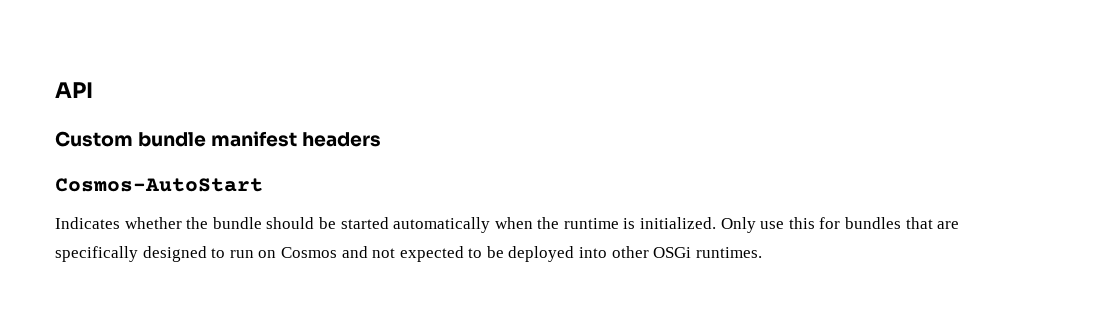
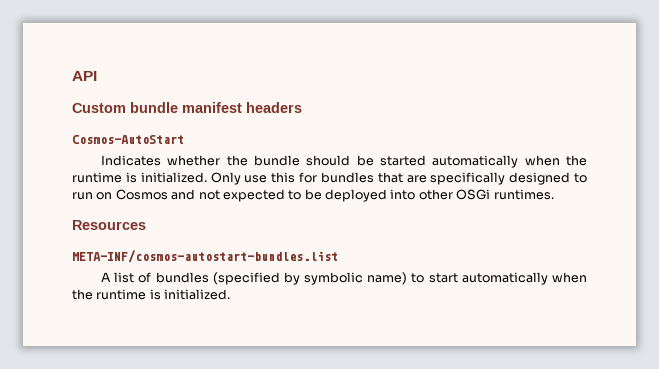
+ Resources
+ META-INF/cosmos-autostart-bundles.list
+ A list of bundles (specified by symbolic name) to start automatically when the runtime is initialized.

